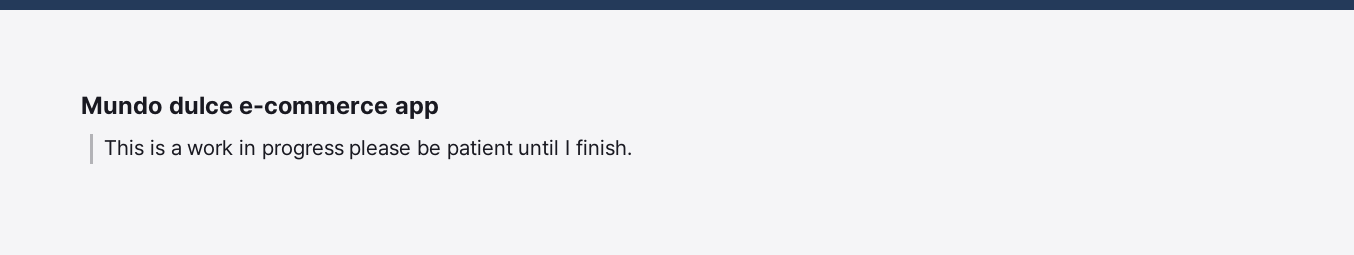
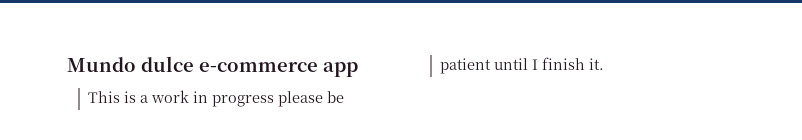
- This is a work in progress please be patient until I finish.
+ This is a work in progress please be patient until I finish it.

